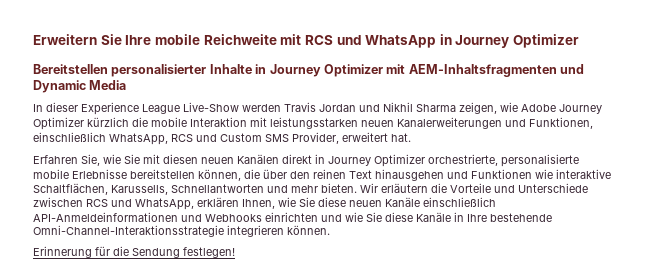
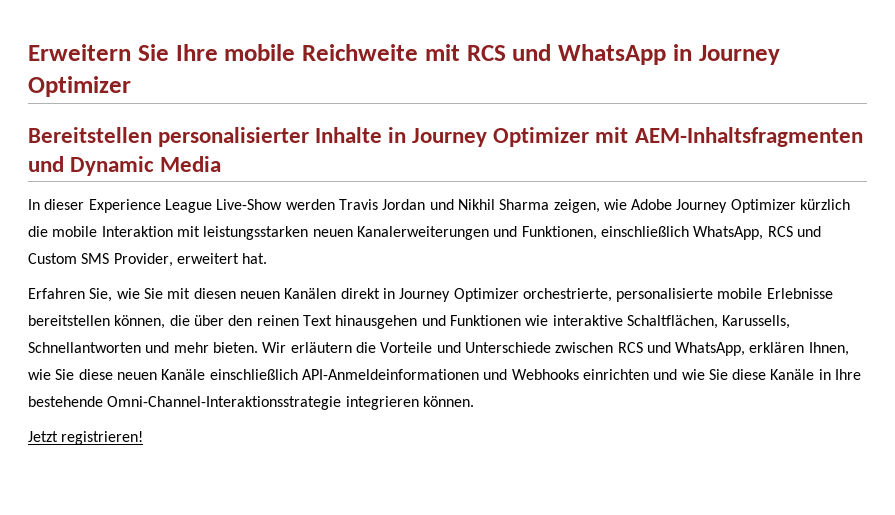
- Erinnerung für die Sendung festlegen!
+ Jetzt registrieren!

